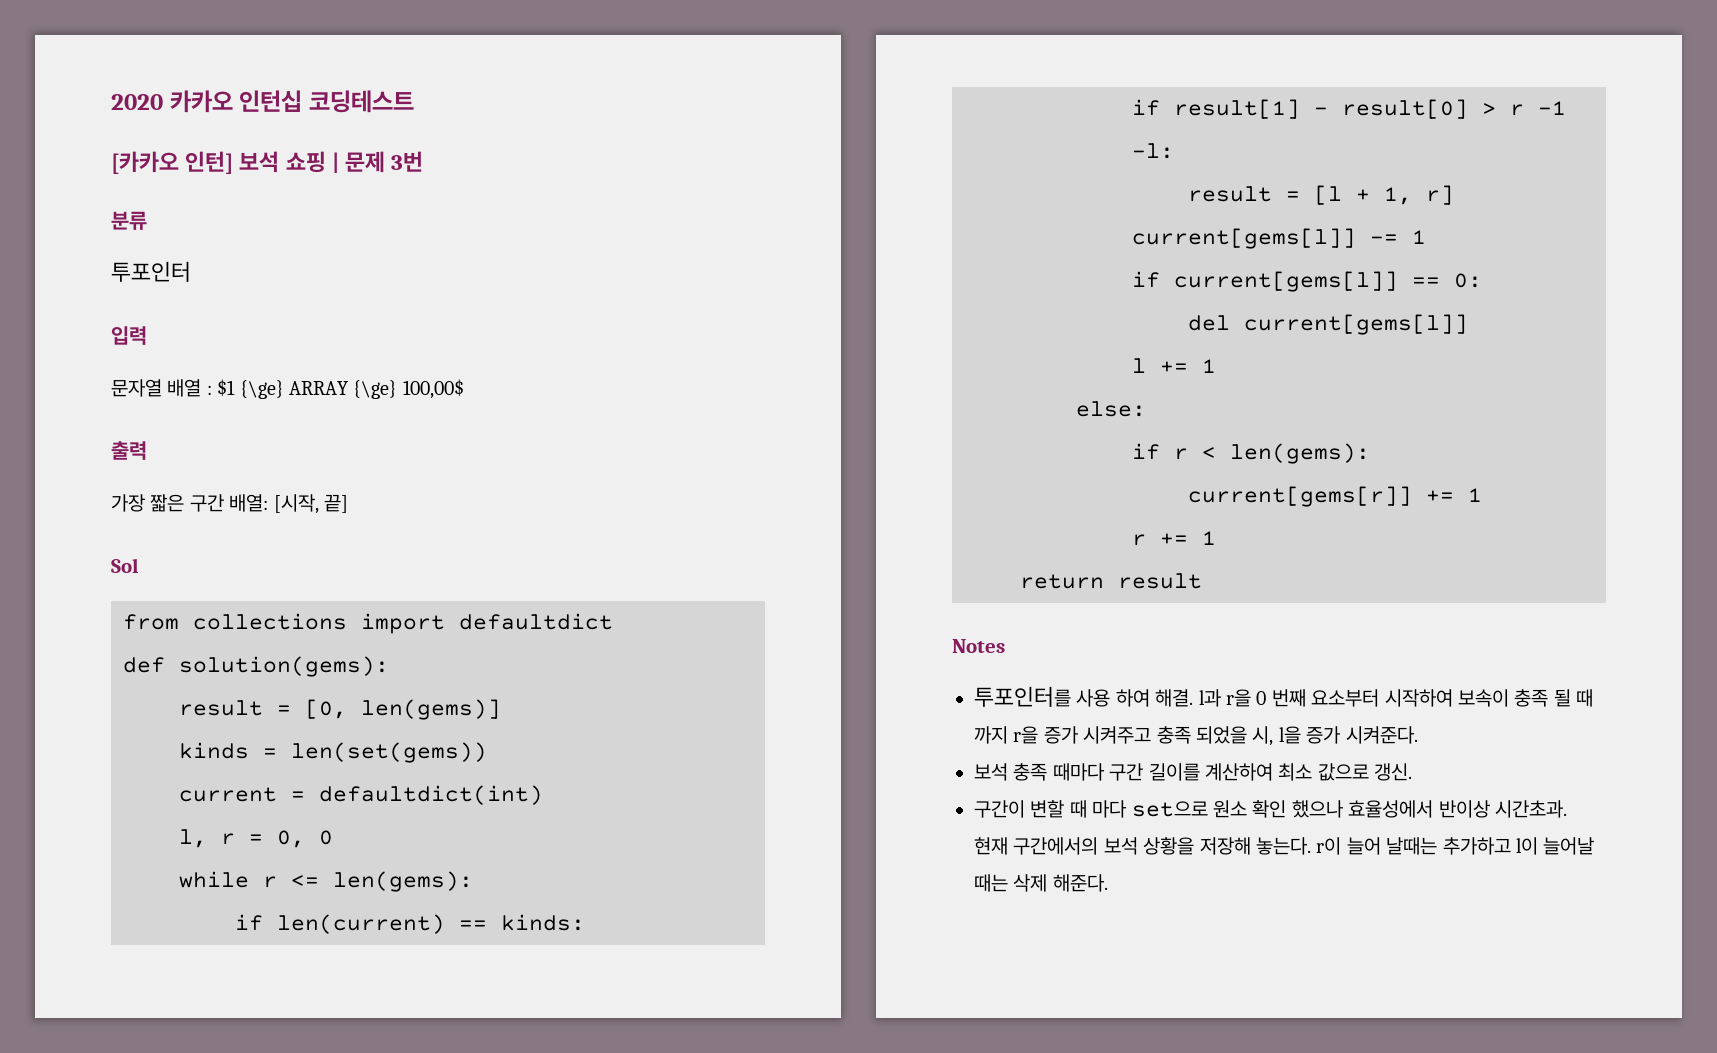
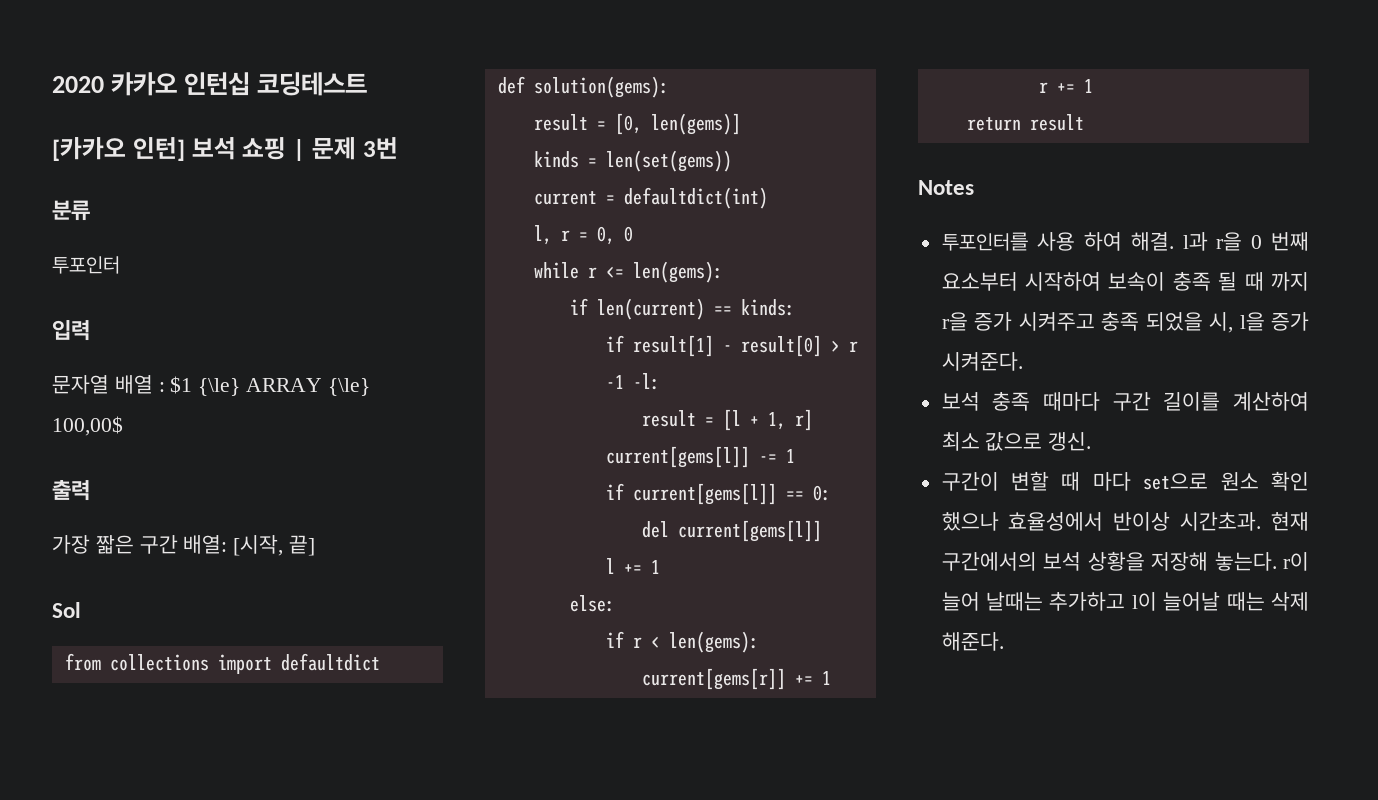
- 문자열 배열 : $1 {\ge} ARRAY {\ge} 100,00$
+ 문자열 배열 : $1 {\le} ARRAY {\le} 100,00$

